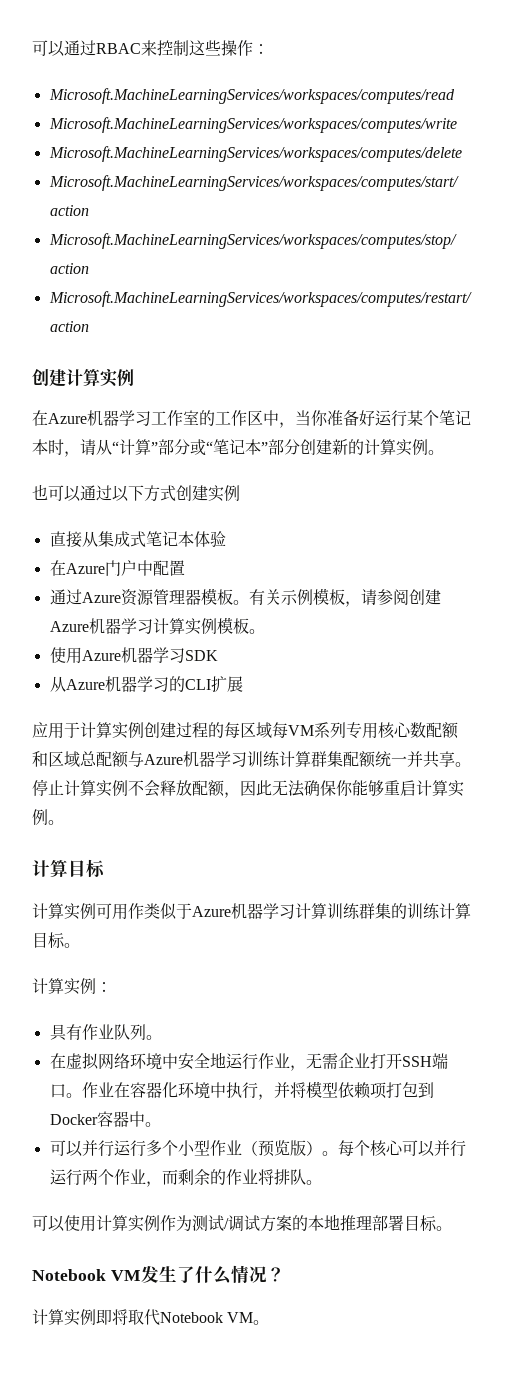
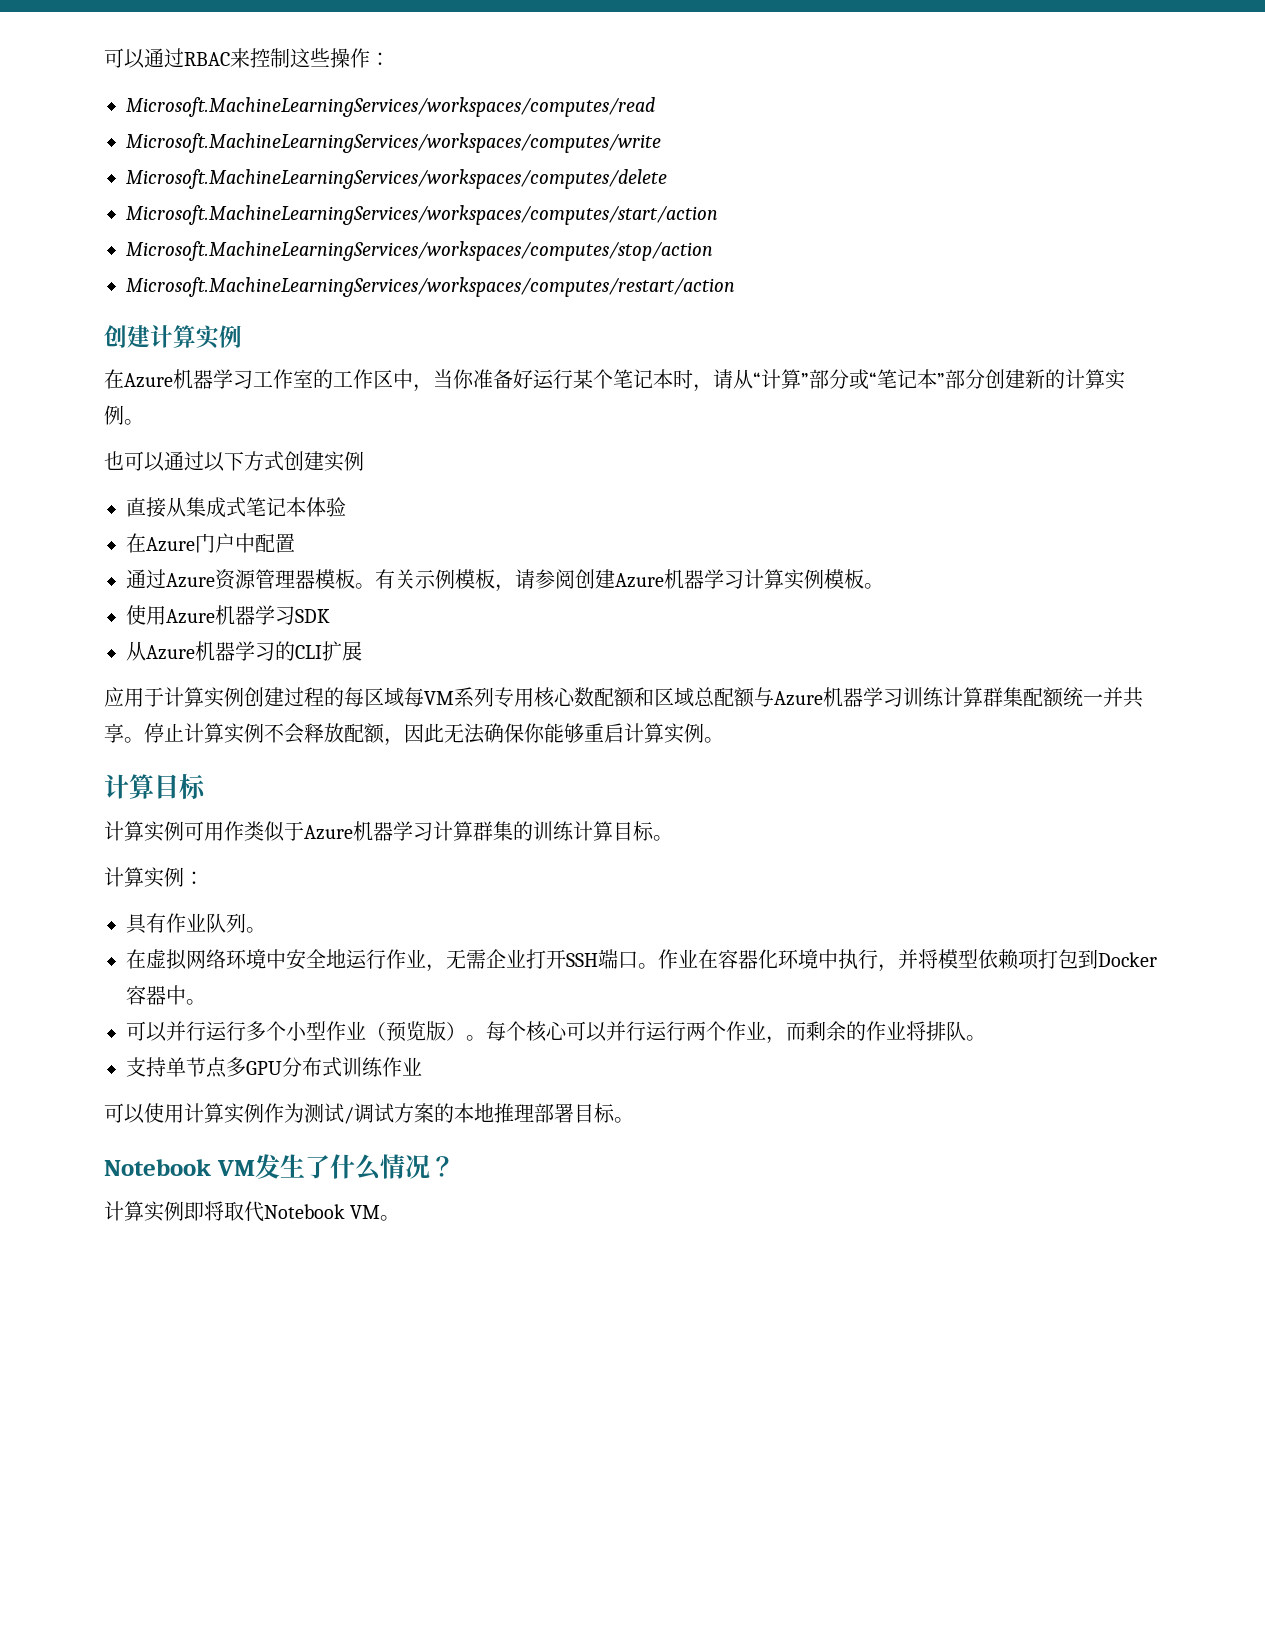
- 计算实例可用作类似于Azure机器学习计算训练群集的训练计算目标。
+ 计算实例可用作类似于Azure机器学习计算群集的训练计算目标。
+ 支持单节点多GPU分布式训练作业

